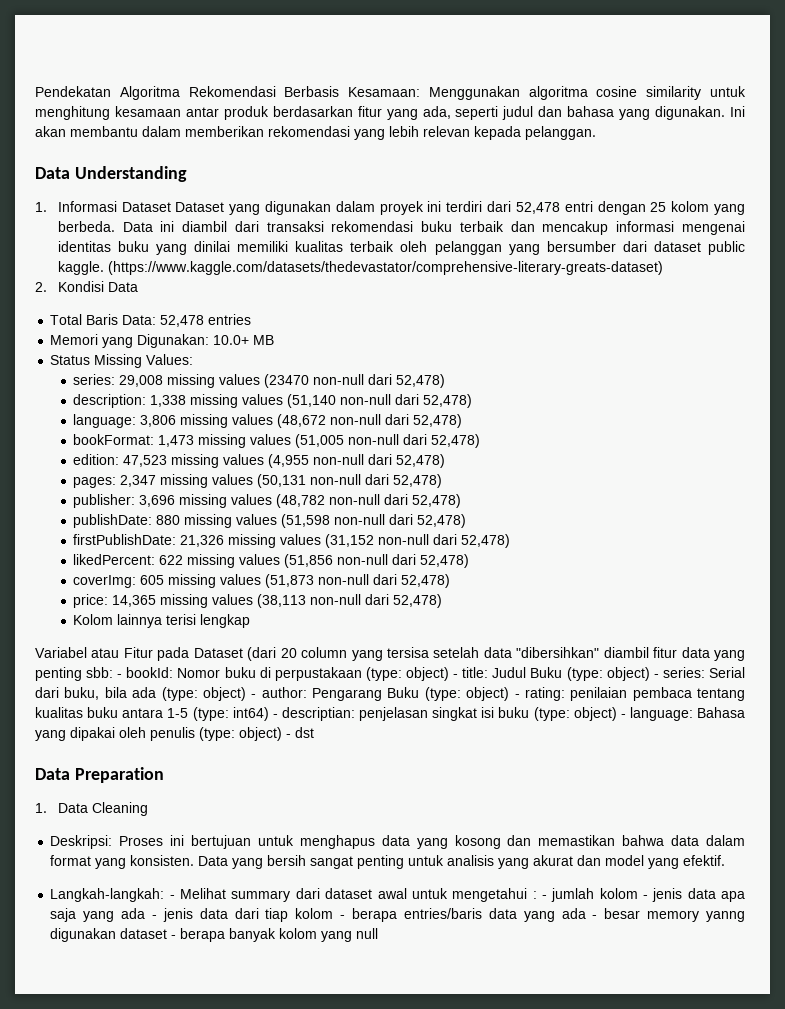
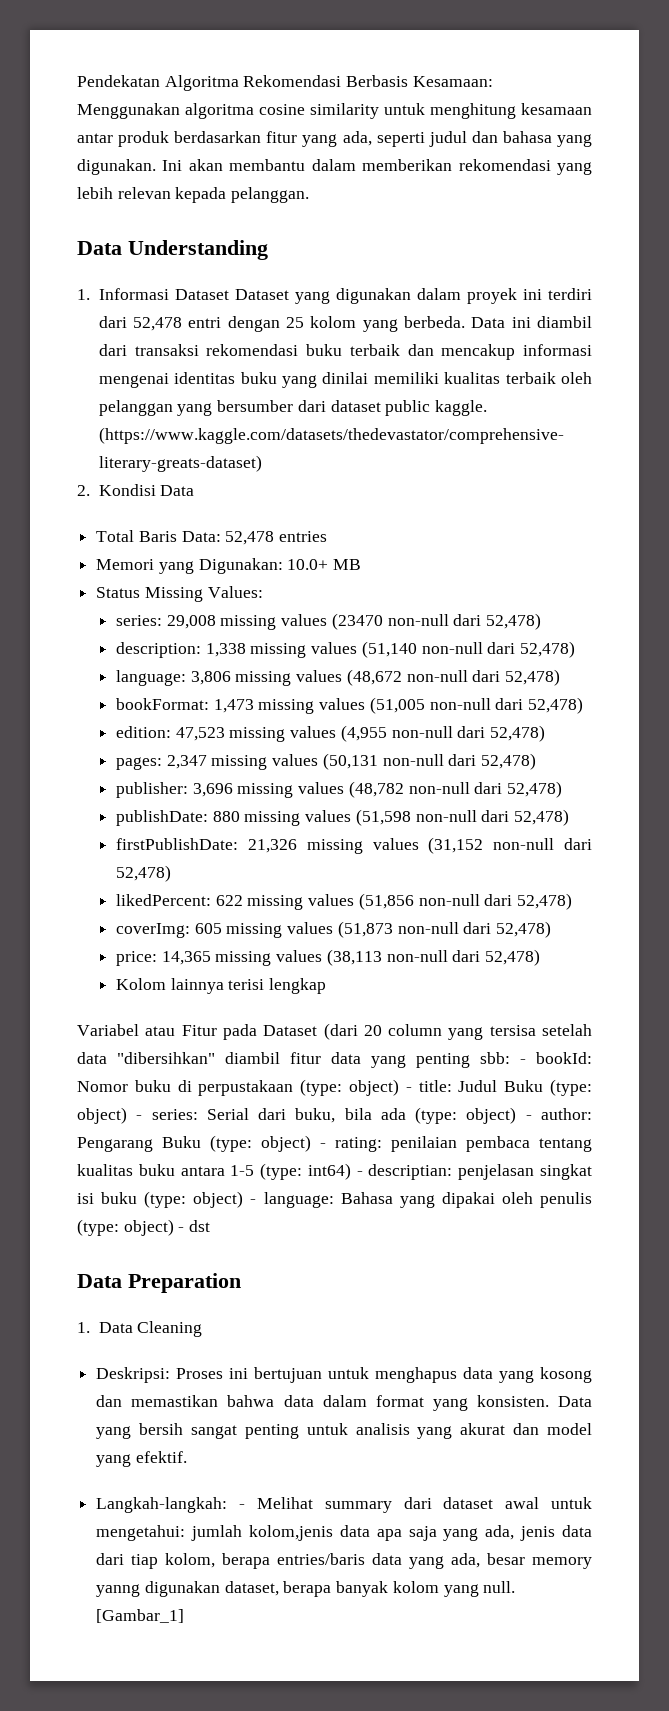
- Langkah-langkah: - Melihat summary dari dataset awal untuk mengetahui : - jumlah kolom - jenis data apa saja yang ada - jenis data dari tiap kolom - berapa entries/baris data yang ada - besar memory yanng digunakan dataset - berapa banyak kolom yang null
+ Langkah-langkah: - Melihat summary dari dataset awal untuk mengetahui: jumlah kolom,jenis data apa saja yang ada, jenis data dari tiap kolom, berapa entries/baris data yang ada, besar memory yanng digunakan dataset, berapa banyak kolom yang null. [Gambar_1]

